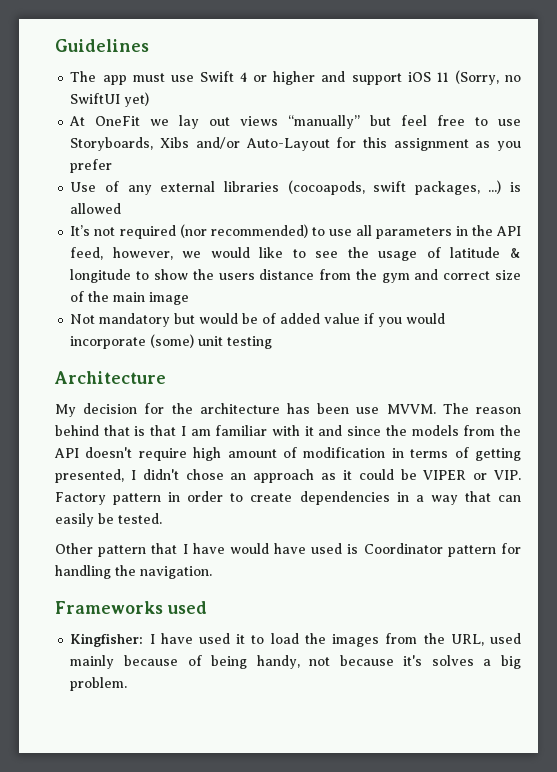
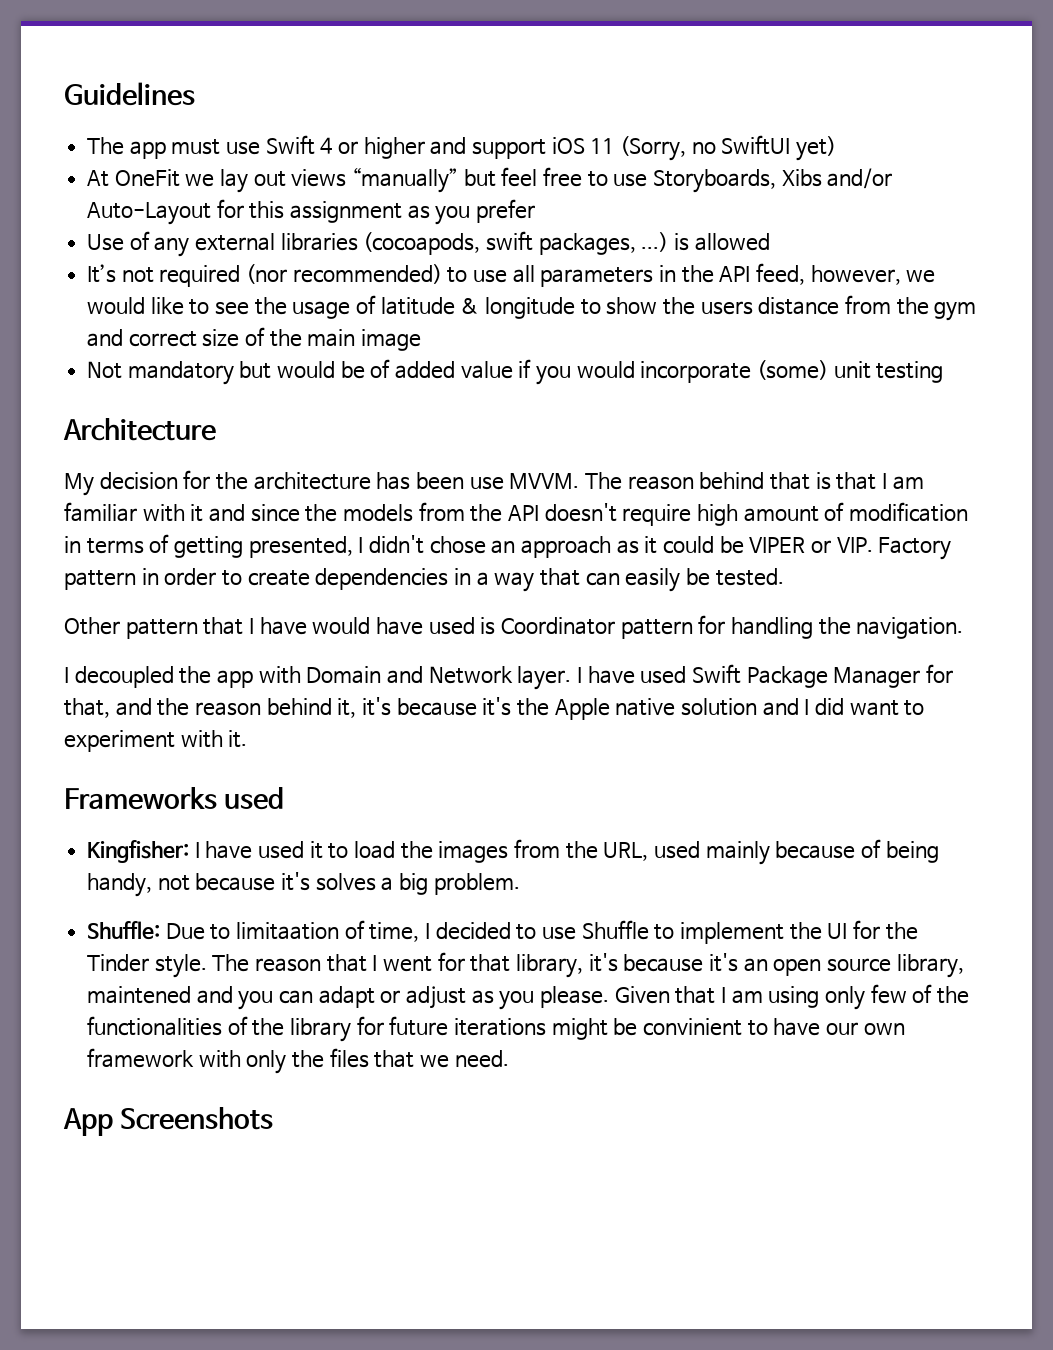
+ I decoupled the app with Domain and Network layer. I have used Swift Package Manager for that, and the reason behind it, it's because it's the Apple native solution and I did want to experiment with it.
+ Shuffle: Due to limitaation of time, I decided to use Shuffle to implement the UI for the Tinder style. The reason that I went for that library, it's because it's an open source library, maintened and you can adapt or adjust as you please. Given that I am using only few of the functionalities of the library for future iterations might be convinient to have our own framework with only the files that we need.
+ App Screenshots

